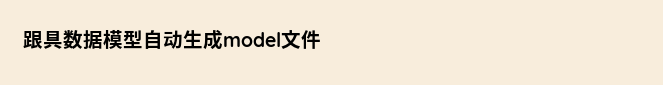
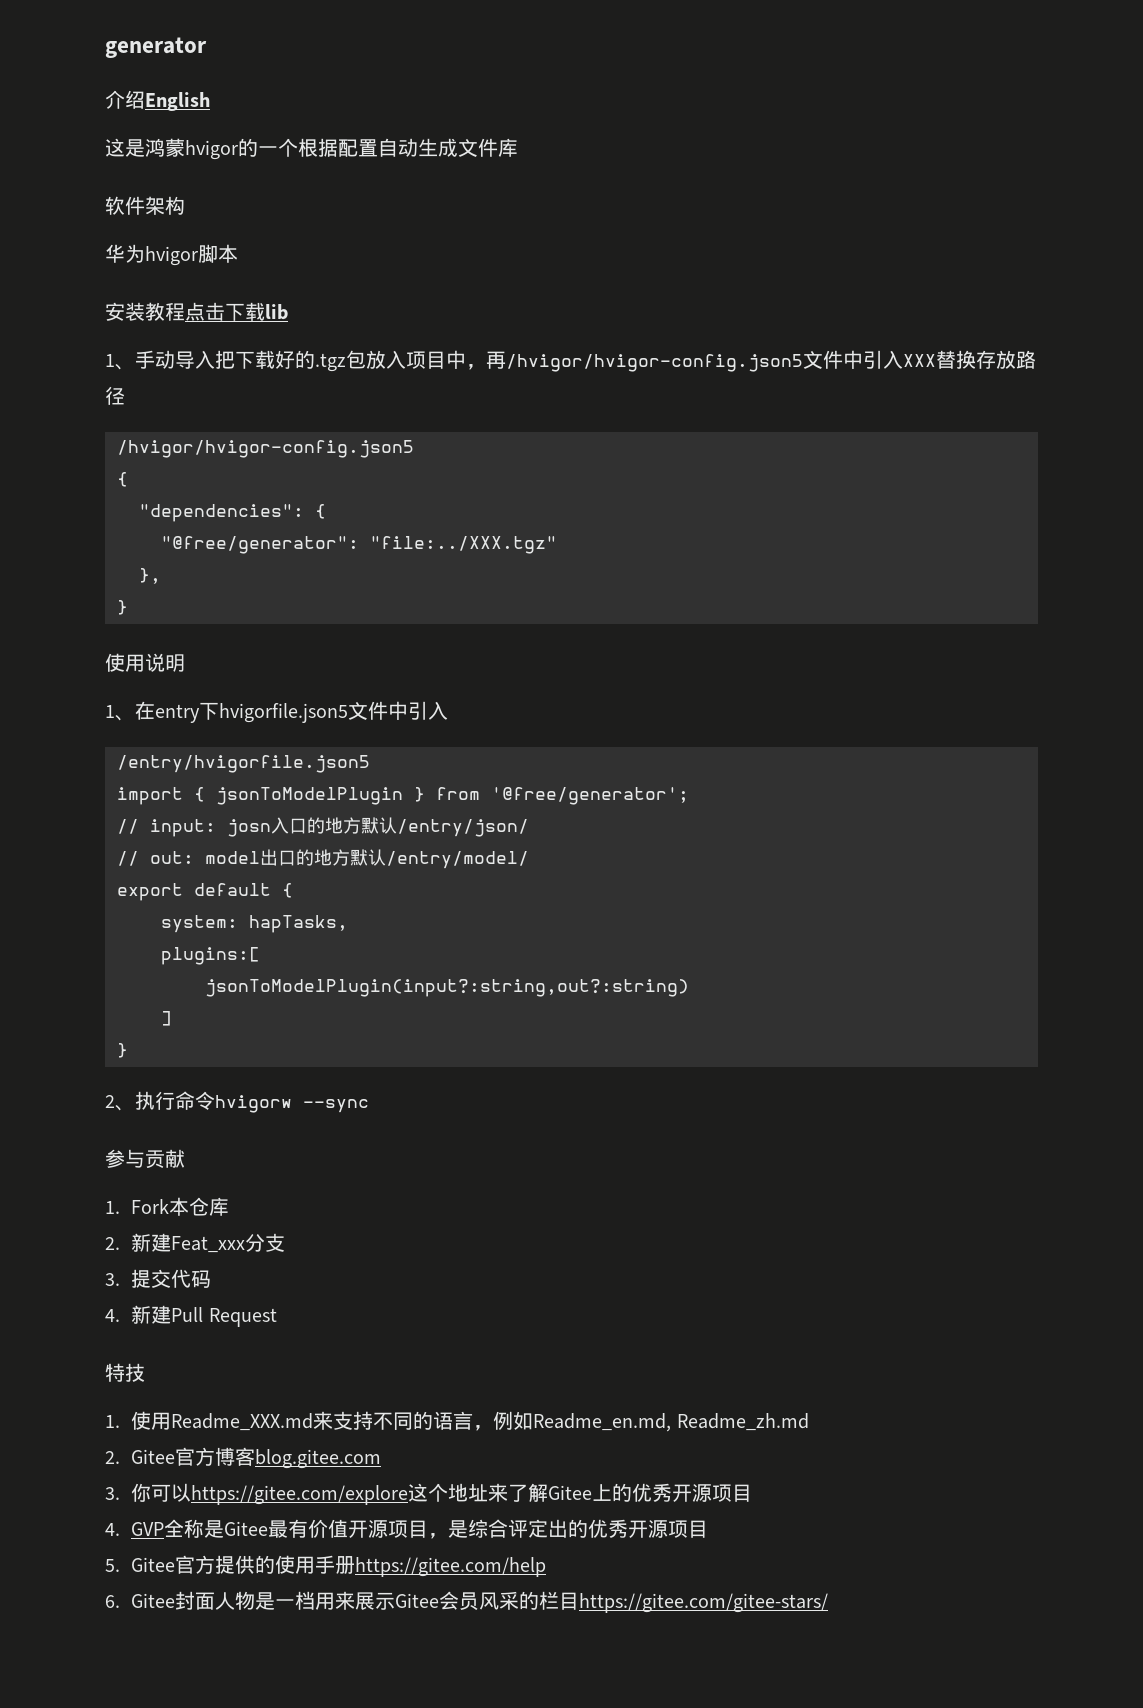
- 跟具数据模型自动生成model文件
+ generator
+ 介绍English
+ 这是鸿蒙hvigor的一个根据配置自动生成文件库
+ 软件架构
+ 华为hvigor脚本
+ 安装教程点击下载lib
+ 1、手动导入把下载好的.tgz包放入项目中，再/hvigor/hvigor-config.json5文件中引入XXX替换存放路径
+ /hvigor/hvigor-config.json5
+ {
+ "dependencies": {
+ "@free/generator": "file:../XXX.tgz"
+ },
+ }
+ 使用说明
+ 1、在entry下hvigorfile.json5文件中引入
+ /entry/hvigorfile.json5
+ import { jsonToModelPlugin } from '@free/generator';
+ // input: josn入口的地方默认/entry/json/
+ // out: model出口的地方默认/entry/model/
+ export default {
+ system: hapTasks,
+ plugins:[
+ jsonToModelPlugin(input?:string,out?:string)
+ ]
+ }
+ 2、执行命令hvigorw --sync
+ 参与贡献
+ 1. Fork本仓库
+ 2.新建Feat_xxx分支
+ 3.提交代码
+ 4.新建Pull Request
+ 特技
+ 1.使用Readme_XXX.md来支持不同的语言，例如Readme_en.md, Readme_zh.md
+ 2. Gitee官方博客blog.gitee.com
+ 3.你可以https://gitee.com/explore这个地址来了解Gitee上的优秀开源项目
+ 4. GVP全称是Gitee最有价值开源项目，是综合评定出的优秀开源项目
+ 5. Gitee官方提供的使用手册https://gitee.com/help
+ 6. Gitee封面人物是一档用来展示Gitee会员风采的栏目https://gitee.com/gitee-stars/

